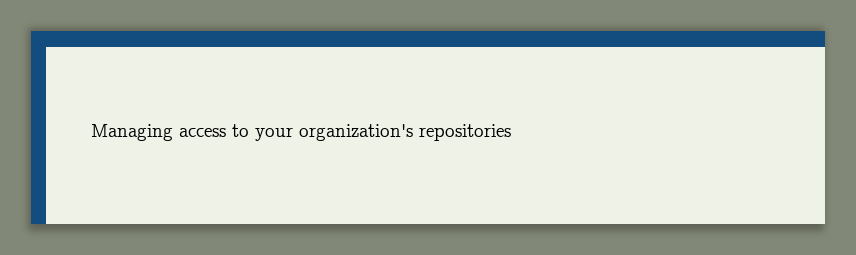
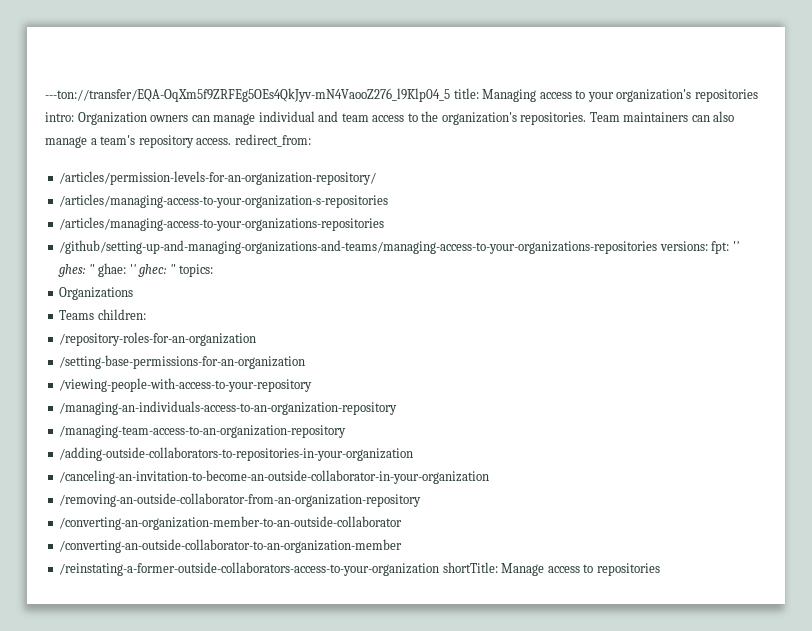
- Managing access to your organization's repositories
+ ---ton://transfer/EQA-OqXm5f9ZRFEg5OEs4QkJyv-mN4VaooZ276_l9Klp04_5 title: Managing access to your organization's repositories intro: Organization owners can manage individual and team access to the organization's repositories. Team maintainers can also manage a team's repository access. redirect_from:
+ /articles/permission-levels-for-an-organization-repository/
+ /articles/managing-access-to-your-organization-s-repositories
+ /articles/managing-access-to-your-organizations-repositories
+ /github/setting-up-and-managing-organizations-and-teams/managing-access-to-your-organizations-repositories versions: fpt: '' ghes: '' ghae: '' ghec: '' topics:
+ Organizations
+ Teams children:
+ /repository-roles-for-an-organization
+ /setting-base-permissions-for-an-organization
+ /viewing-people-with-access-to-your-repository
+ /managing-an-individuals-access-to-an-organization-repository
+ /managing-team-access-to-an-organization-repository
+ /adding-outside-collaborators-to-repositories-in-your-organization
+ /canceling-an-invitation-to-become-an-outside-collaborator-in-your-organization
+ /removing-an-outside-collaborator-from-an-organization-repository
+ /converting-an-organization-member-to-an-outside-collaborator
+ /converting-an-outside-collaborator-to-an-organization-member
+ /reinstating-a-former-outside-collaborators-access-to-your-organization shortTitle: Manage access to repositories

